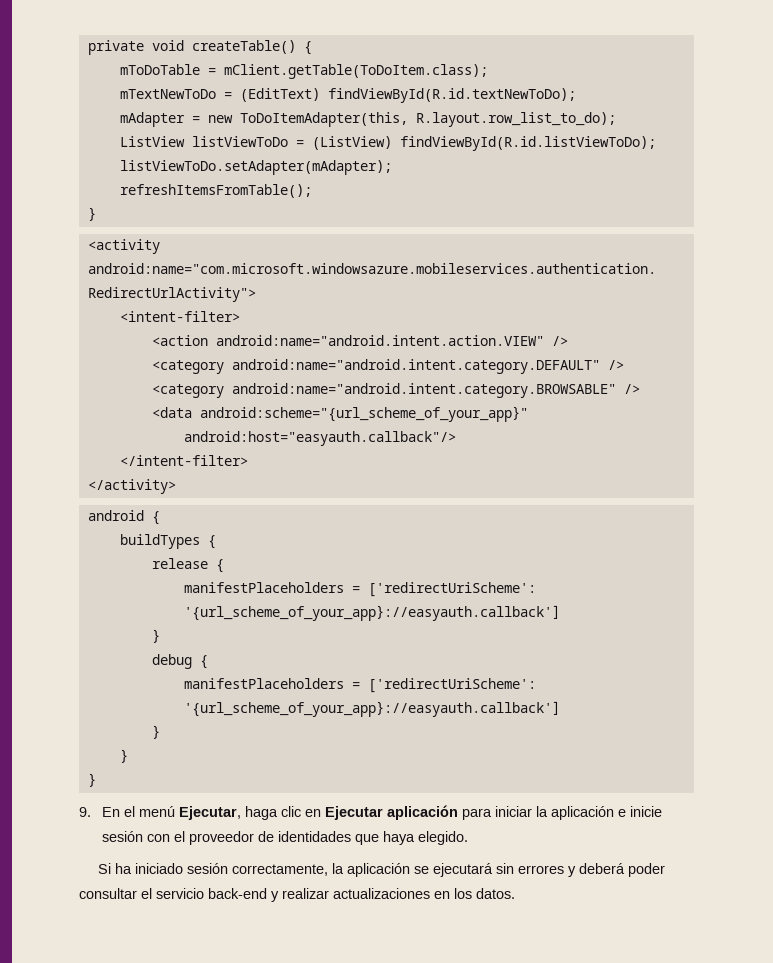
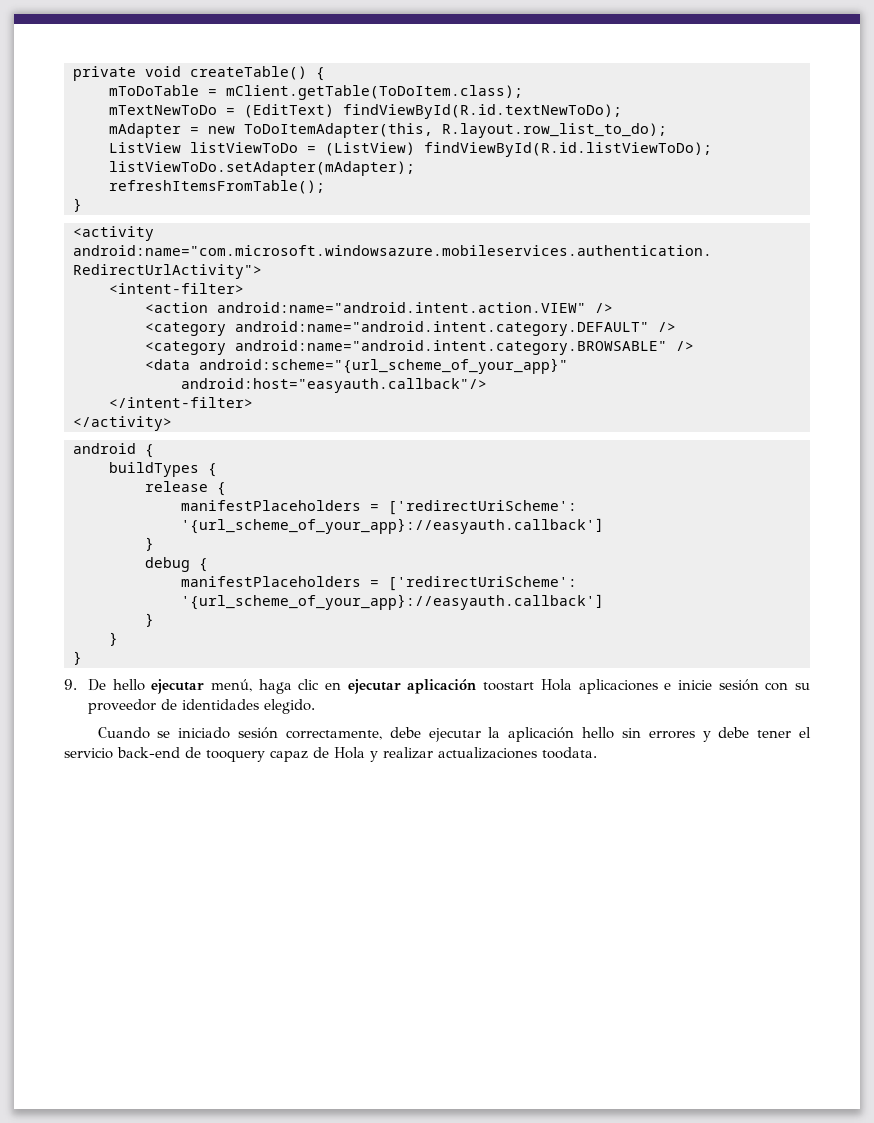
- 9. En el menú Ejecutar, haga clic en Ejecutar aplicación para iniciar la aplicación e inicie sesión con el proveedor de identidades que haya elegido.
+ 9. De hello ejecutar menú, haga clic en ejecutar aplicación toostart Hola aplicaciones e inicie sesión con su proveedor de identidades elegido.
- Si ha iniciado sesión correctamente, la aplicación se ejecutará sin errores y deberá poder consultar el servicio back-end y realizar actualizaciones en los datos.
+ Cuando se iniciado sesión correctamente, debe ejecutar la aplicación hello sin errores y debe tener el servicio back-end de tooquery capaz de Hola y realizar actualizaciones toodata.

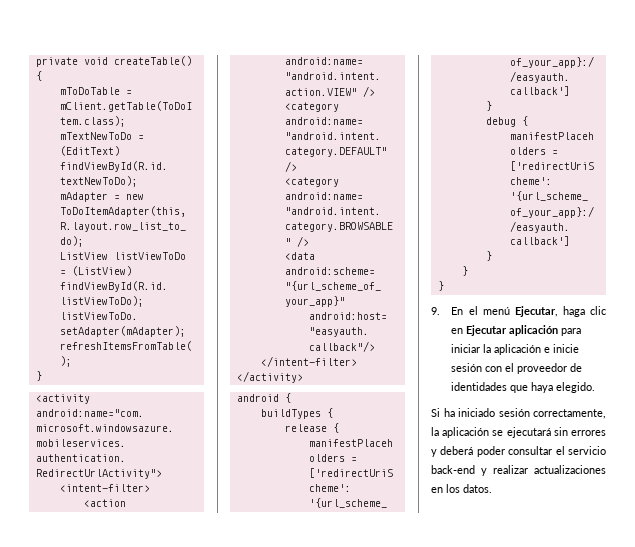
- 9. De hello ejecutar menú, haga clic en ejecutar aplicación toostart Hola aplicaciones e inicie sesión con su proveedor de identidades elegido.
+ 9. En el menú Ejecutar, haga clic en Ejecutar aplicación para iniciar la aplicación e inicie sesión con el proveedor de identidades que haya elegido.
- Cuando se iniciado sesión correctamente, debe ejecutar la aplicación hello sin errores y debe tener el servicio back-end de tooquery capaz de Hola y realizar actualizaciones toodata.
+ Si ha iniciado sesión correctamente, la aplicación se ejecutará sin errores y deberá poder consultar el servicio back-end y realizar actualizaciones en los datos.

